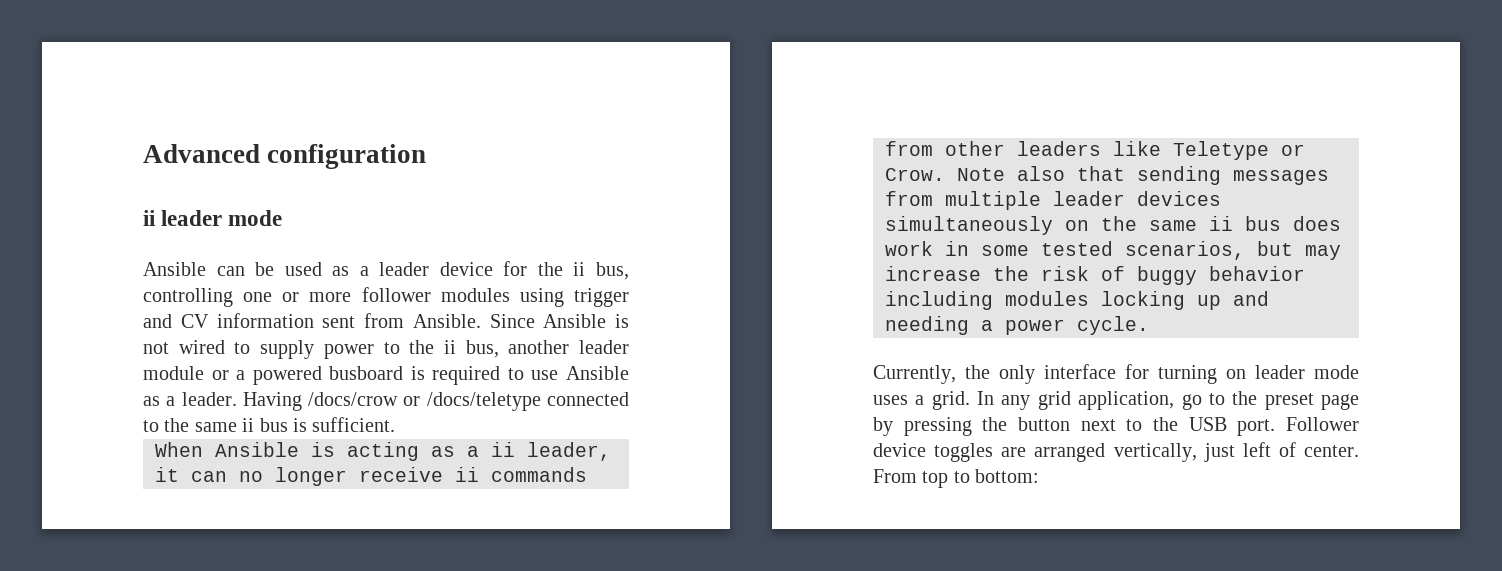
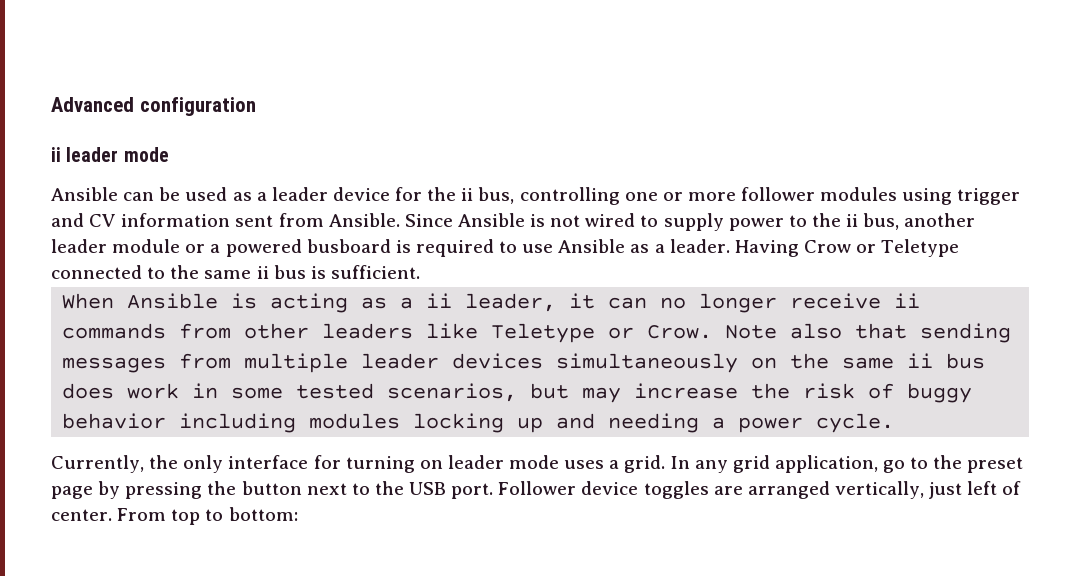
- Having /docs/crow or /docs/teletype connected to the same ii bus is sufficient.
+ Having Crow or Teletype connected to the same ii bus is sufficient.

